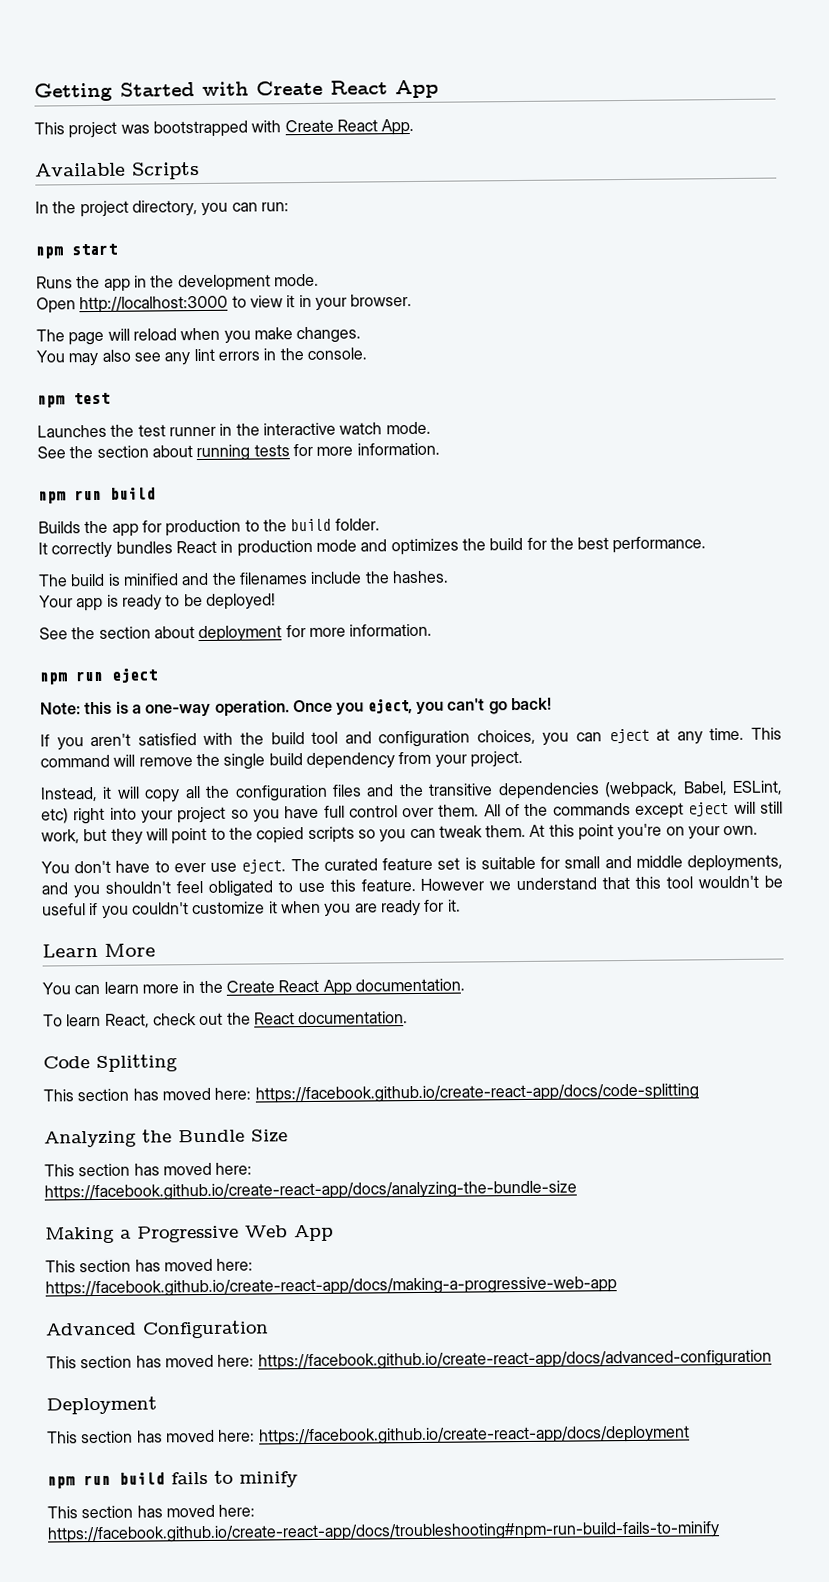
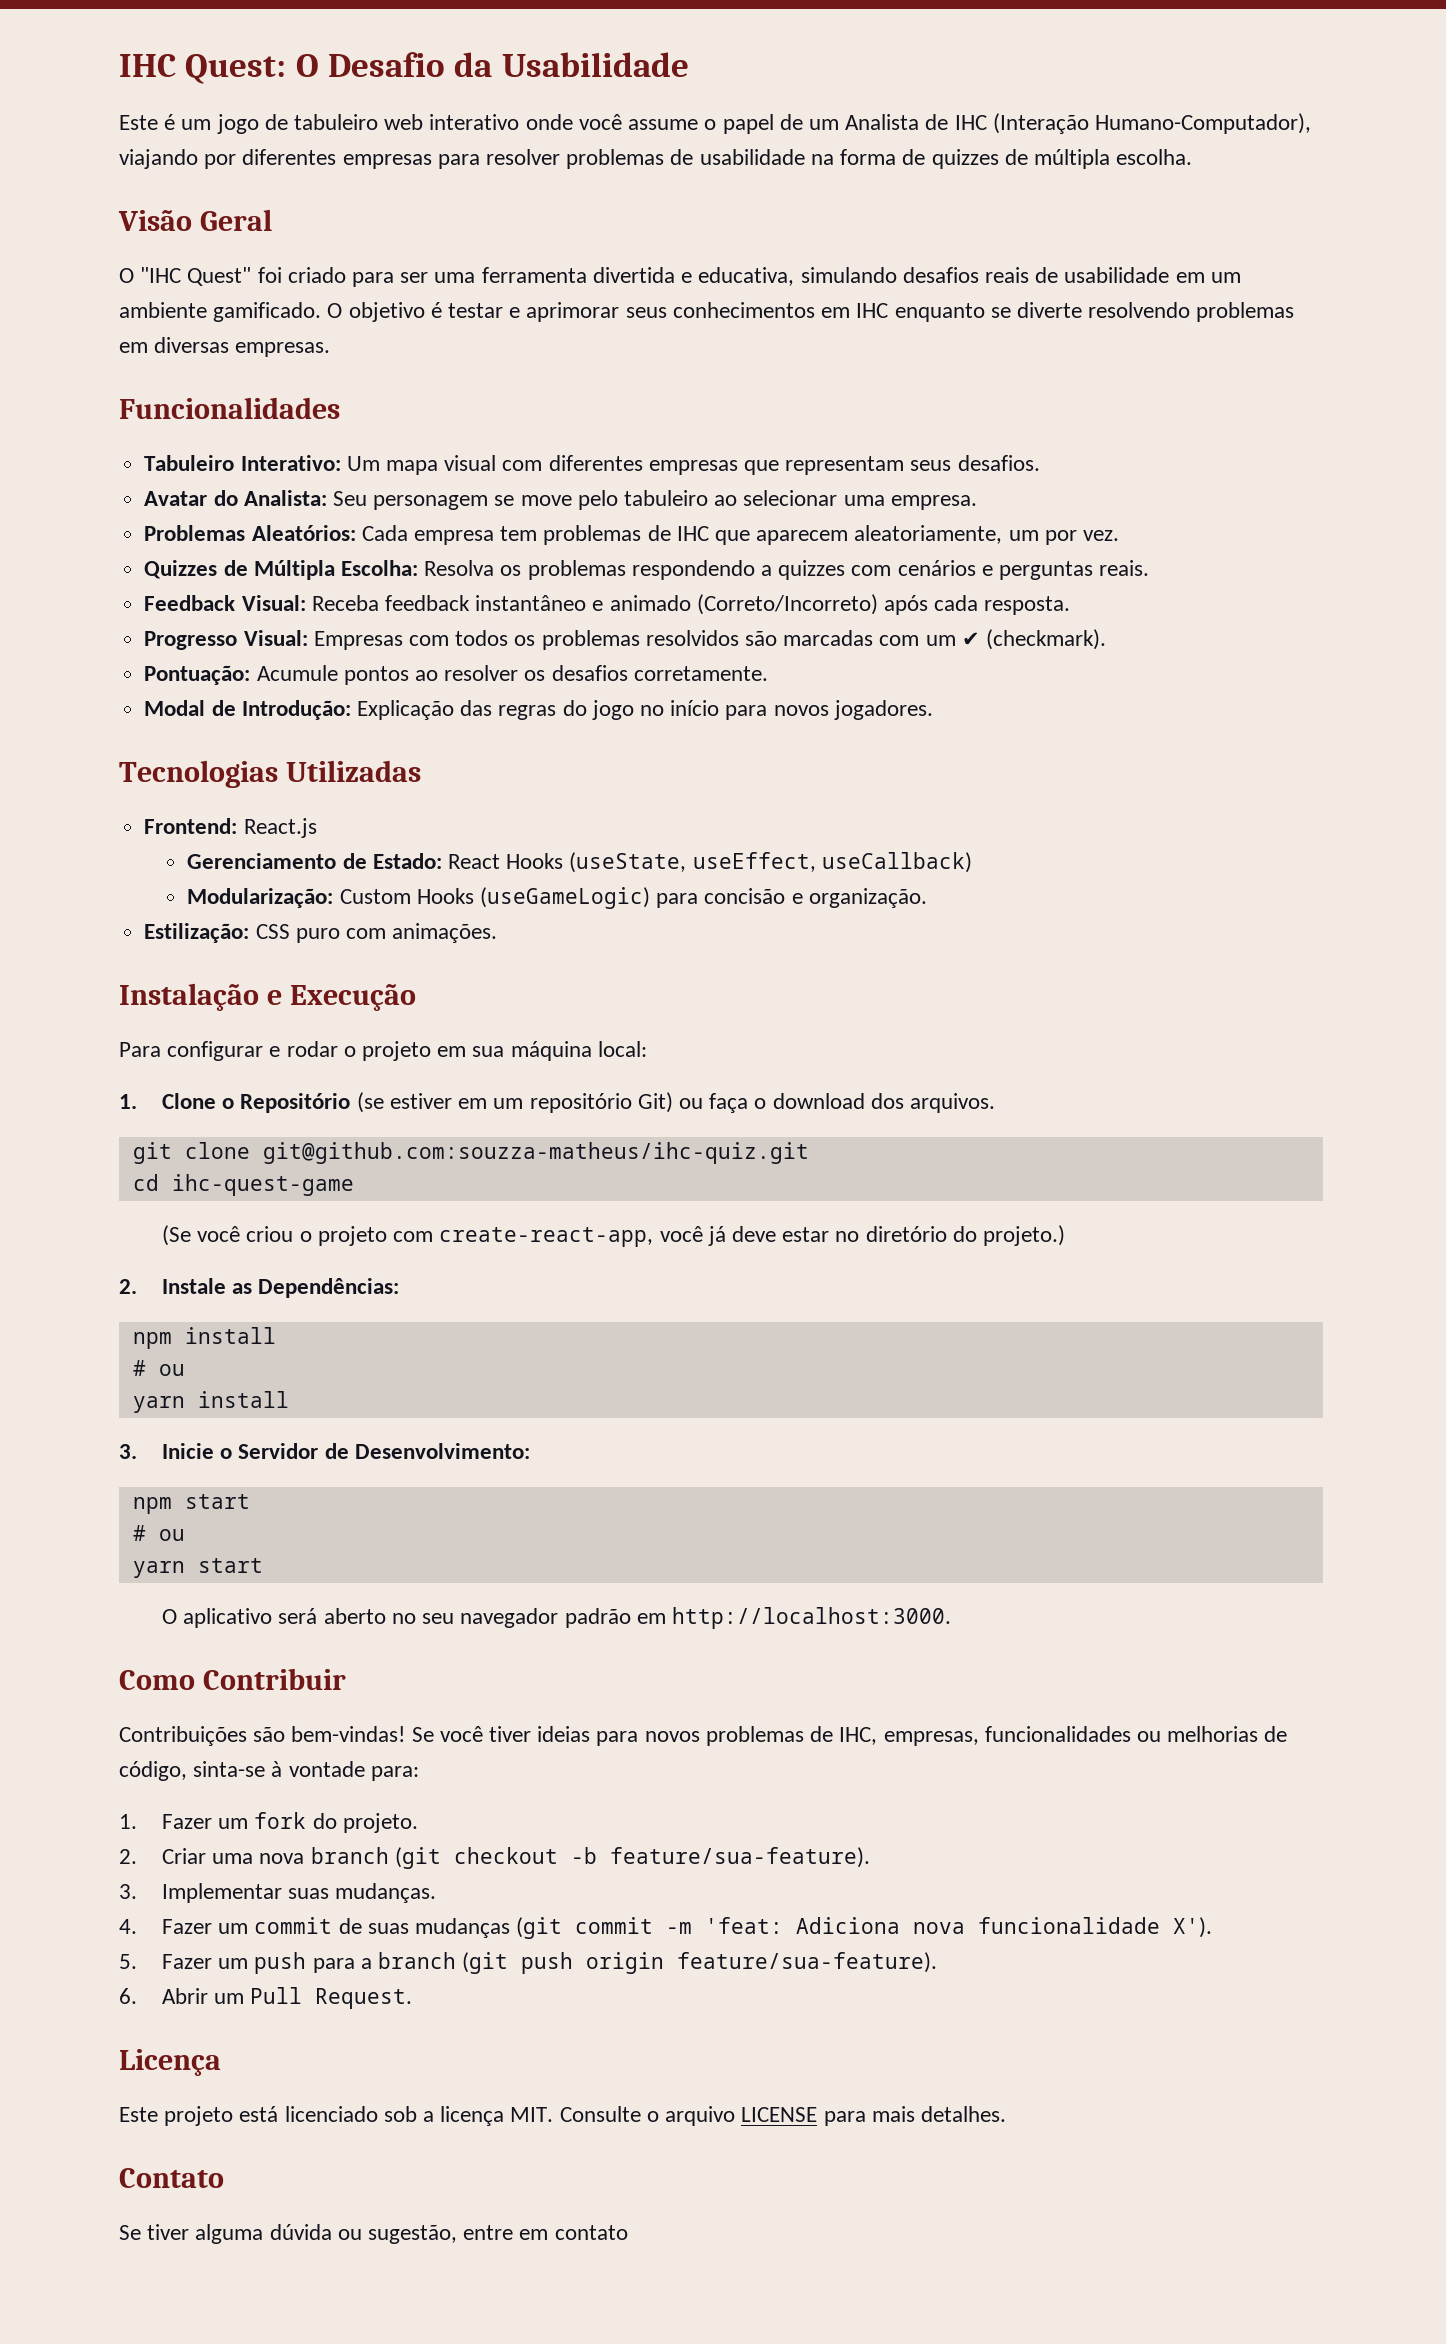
- Getting Started with Create React App
- This project was bootstrapped with Create React App.
- Available Scripts
- In the project directory, you can run:
+ IHC Quest: O Desafio da Usabilidade
+ Este é um jogo de tabuleiro web interativo onde você assume o papel de um Analista de IHC (Interação Humano-Computador), viajando por diferentes empresas para resolver problemas de usabilidade na forma de quizzes de múltipla escolha.
+ Visão Geral
+ O "IHC Quest" foi criado para ser uma ferramenta divertida e educativa, simulando desafios reais de usabilidade em um ambiente gamificado. O objetivo é testar e aprimorar seus conhecimentos em IHC enquanto se diverte resolvendo problemas em diversas empresas.
+ Funcionalidades
+ Tabuleiro Interativo: Um mapa visual com diferentes empresas que representam seus desafios.
+ Avatar do Analista: Seu personagem se move pelo tabuleiro ao selecionar uma empresa.
+ Problemas Aleatórios: Cada empresa tem problemas de IHC que aparecem aleatoriamente, um por vez.
+ Quizzes de Múltipla Escolha: Resolva os problemas respondendo a quizzes com cenários e perguntas reais.
+ Feedback Visual: Receba feedback instantâneo e animado (Correto/Incorreto) após cada resposta.
+ Progresso Visual: Empresas com todos os problemas resolvidos são marcadas com um ✔ (checkmark).
+ Pontuação: Acumule pontos ao resolver os desafios corretamente.
+ Modal de Introdução: Explicação das regras do jogo no início para novos jogadores.
+ Tecnologias Utilizadas
+ Frontend: React.js
+ Gerenciamento de Estado: React Hooks (useState, useEffect, useCallback)
+ Modularização: Custom Hooks (useGameLogic) para concisão e organização.
+ Estilização: CSS puro com animações.
+ Instalação e Execução
+ Para configurar e rodar o projeto em sua máquina local:
+ 1. Clone o Repositório (se estiver em um repositório Git) ou faça o download dos arquivos.
+ git clone git@github.com:souzza-matheus/ihc-quiz.git
+ cd ihc-quest-game
+ (Se você criou o projeto com create-react-app, você já deve estar no diretório do projeto.)
+ 2. Instale as Dependências:
+ npm install
+ # ou
+ yarn install
+ 3. Inicie o Servidor de Desenvolvimento:
  npm start
- Runs the app in the development mode.
- Open http://localhost:3000 to view it in your browser.
- The page will reload when you make changes.
- You may also see any lint errors in the console.
- npm test
- Launches the test runner in the interactive watch mode.
- See the section about running tests for more information.
- npm run build
- Builds the app for production to the build folder.
- It correctly bundles React in production mode and optimizes the build for the best performance.
- The build is minified and the filenames include the hashes.
- Your app is ready to be deployed!
- See the section about deployment for more information.
- npm run eject
- Note: this is a one-way operation. Once you eject, you can't go back!
- If you aren't satisfied with the build tool and configuration choices, you can eject at any time. This command will remove the single build dependency from your project.
- Instead, it will copy all the configuration files and the transitive dependencies (webpack, Babel, ESLint, etc) right into your project so you have full control over them. All of the commands except eject will still work, but they will point to the copied scripts so you can tweak them. At this point you're on your own.
- You don't have to ever use eject. The curated feature set is suitable for small and middle deployments, and you shouldn't feel obligated to use this feature. However we understand that this tool wouldn't be useful if you couldn't customize it when you are ready for it.
- Learn More
- You can learn more in the Create React App documentation.
- To learn React, check out the React documentation.
- Code Splitting
- This section has moved here: https://facebook.github.io/create-react-app/docs/code-splitting
- Analyzing the Bundle Size
- This section has moved here: https://facebook.github.io/create-react-app/docs/analyzing-the-bundle-size
- Making a Progressive Web App
- This section has moved here: https://facebook.github.io/create-react-app/docs/making-a-progressive-web-app
- Advanced Configuration
- This section has moved here: https://facebook.github.io/create-react-app/docs/advanced-configuration
- Deployment
- This section has moved here: https://facebook.github.io/create-react-app/docs/deployment
- npm run build fails to minify
- This section has moved here: https://facebook.github.io/create-react-app/docs/troubleshooting#npm-run-build-fails-to-minify
+ # ou
+ yarn start
+ O aplicativo será aberto no seu navegador padrão em http://localhost:3000.
+ Como Contribuir
+ Contribuições são bem-vindas! Se você tiver ideias para novos problemas de IHC, empresas, funcionalidades ou melhorias de código, sinta-se à vontade para:
+ 1. Fazer um fork do projeto.
+ 2. Criar uma nova branch (git checkout -b feature/sua-feature).
+ 3. Implementar suas mudanças.
+ 4. Fazer um commit de suas mudanças (git commit -m 'feat: Adiciona nova funcionalidade X').
+ 5. Fazer um push para a branch (git push origin feature/sua-feature).
+ 6. Abrir um Pull Request.
+ Licença
+ Este projeto está licenciado sob a licença MIT. Consulte o arquivo LICENSE para mais detalhes.
+ Contato
+ Se tiver alguma dúvida ou sugestão, entre em contato

